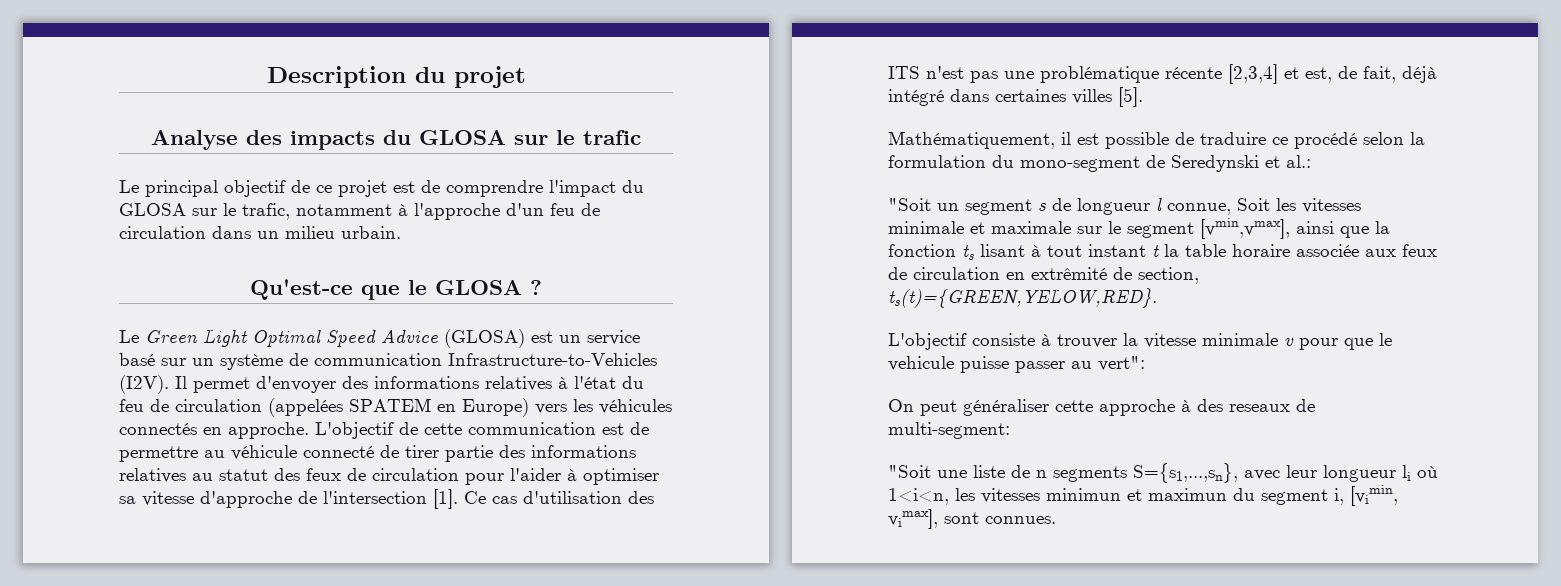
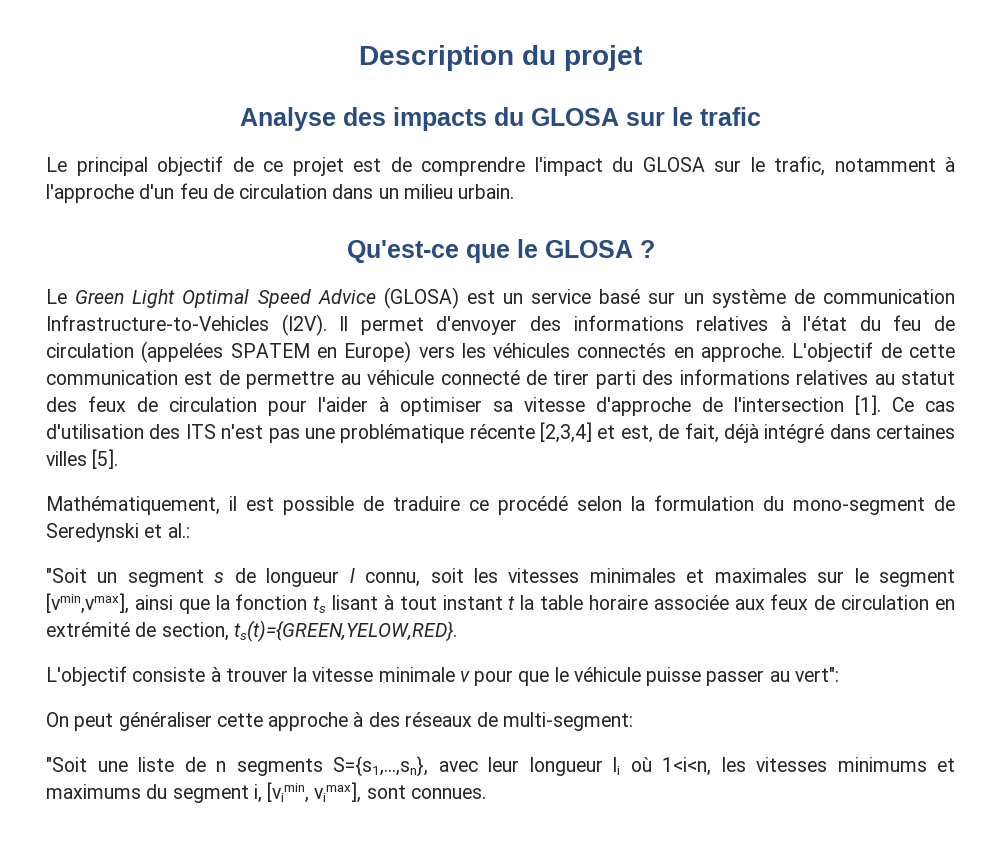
- L'objectif de cette communication est de permettre au véhicule connecté de tirer partie des informations relatives au statut des feux de circulation pour l'aider à optimiser sa vitesse d'approche de l'intersection [1].
+ L'objectif de cette communication est de permettre au véhicule connecté de tirer parti des informations relatives au statut des feux de circulation pour l'aider à optimiser sa vitesse d'approche de l'intersection [1].
- "Soit un segment s de longueur l connue, Soit les vitesses minimale et maximale sur le segment [vmin,vmax], ainsi que la fonction ts lisant à tout instant t la table horaire associée aux feux de circulation en extrêmité de section, ts(t)={GREEN,YELOW,RED}.
+ "Soit un segment s de longueur l connu, soit les vitesses minimales et maximales sur le segment [vmin,vmax], ainsi que la fonction ts lisant à tout instant t la table horaire associée aux feux de circulation en extrémité de section, ts(t)={GREEN,YELOW,RED}.
- L'objectif consiste à trouver la vitesse minimale v pour que le vehicule puisse passer au vert":
+ L'objectif consiste à trouver la vitesse minimale v pour que le véhicule puisse passer au vert":
- On peut généraliser cette approche à des reseaux de multi-segment:
+ On peut généraliser cette approche à des réseaux de multi-segment:
- "Soit une liste de n segments S={s1,...,sn}, avec leur longueur li où 1<i<n, les vitesses minimun et maximun du segment i, [vimin, vimax], sont connues.
+ "Soit une liste de n segments S={s1,...,sn}, avec leur longueur li où 1<i<n, les vitesses minimums et maximums du segment i, [vimin, vimax], sont connues.

